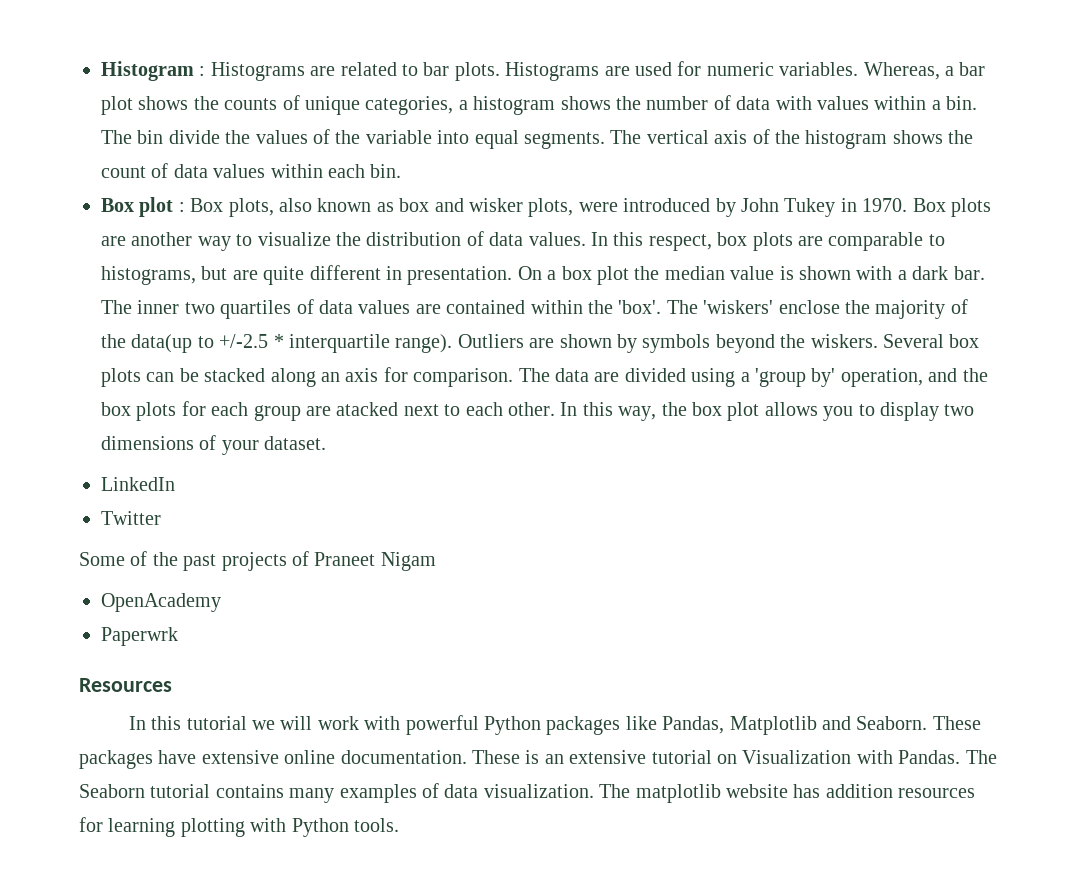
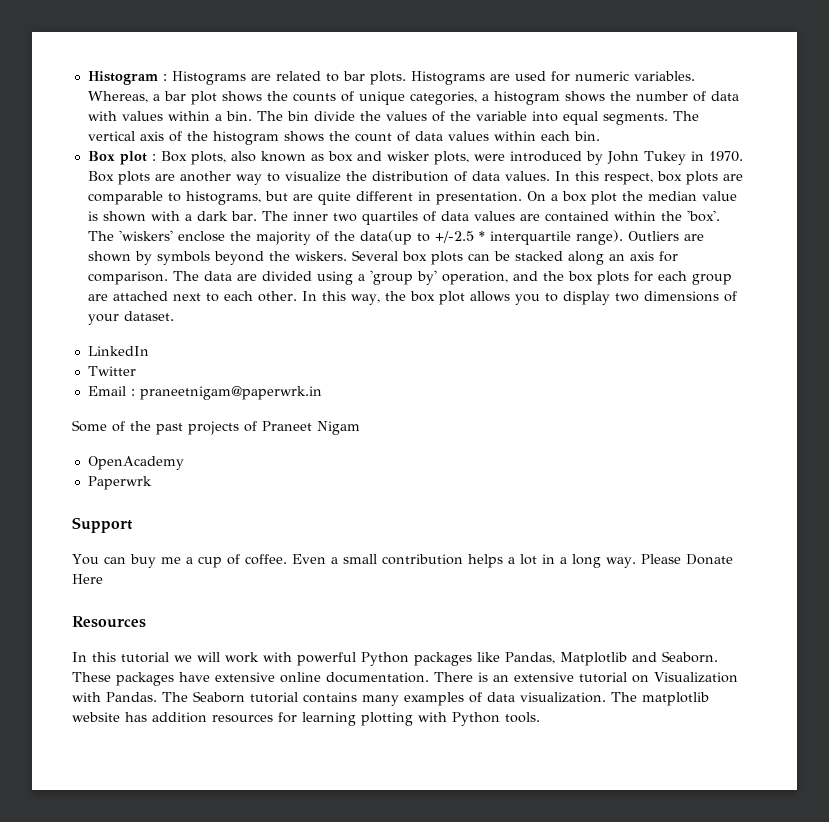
- The data are divided using a 'group by' operation, and the box plots for each group are atacked next to each other.
+ The data are divided using a 'group by' operation, and the box plots for each group are attached next to each other.
+ Email : praneetnigam@paperwrk.in
+ Support
+ You can buy me a cup of coffee. Even a small contribution helps a lot in a long way. Please Donate Here
- These is an extensive tutorial on Visualization with Pandas.
+ There is an extensive tutorial on Visualization with Pandas.

